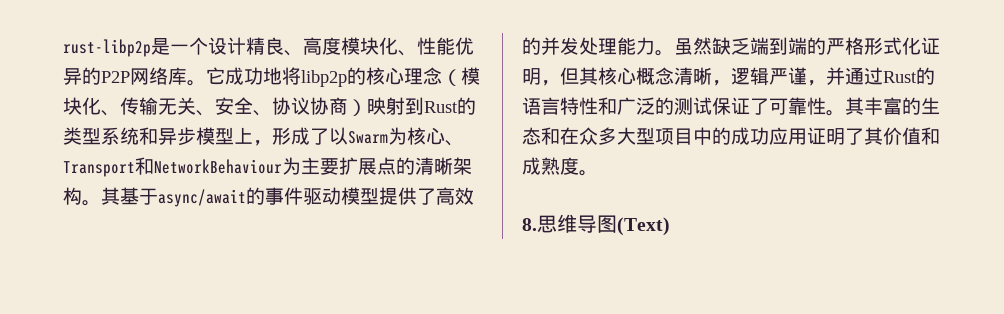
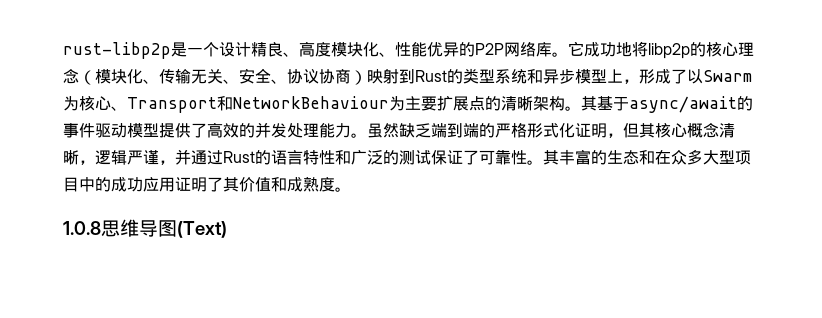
- 8.思维导图(Text)
+ 1.0.8思维导图(Text)

